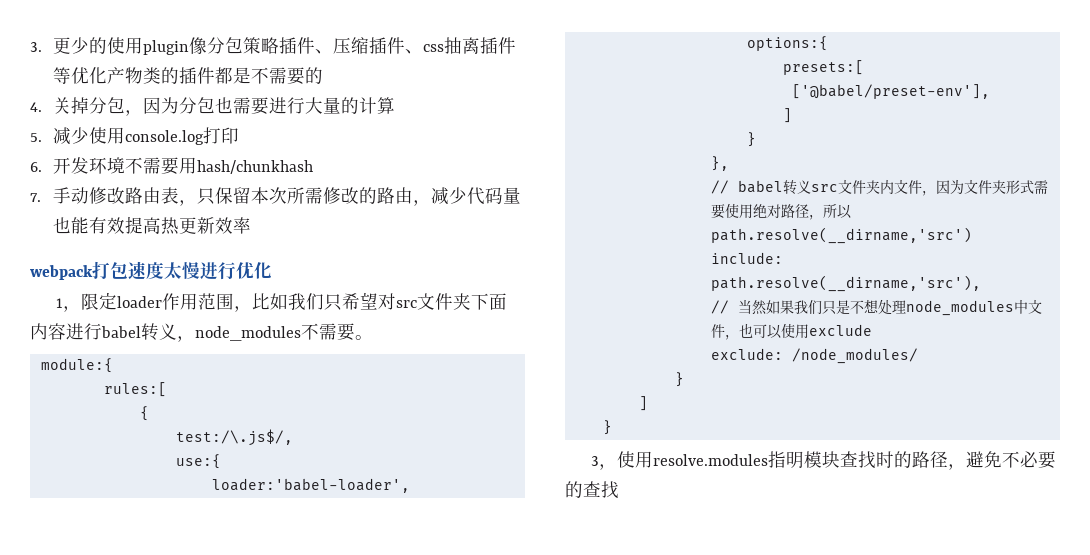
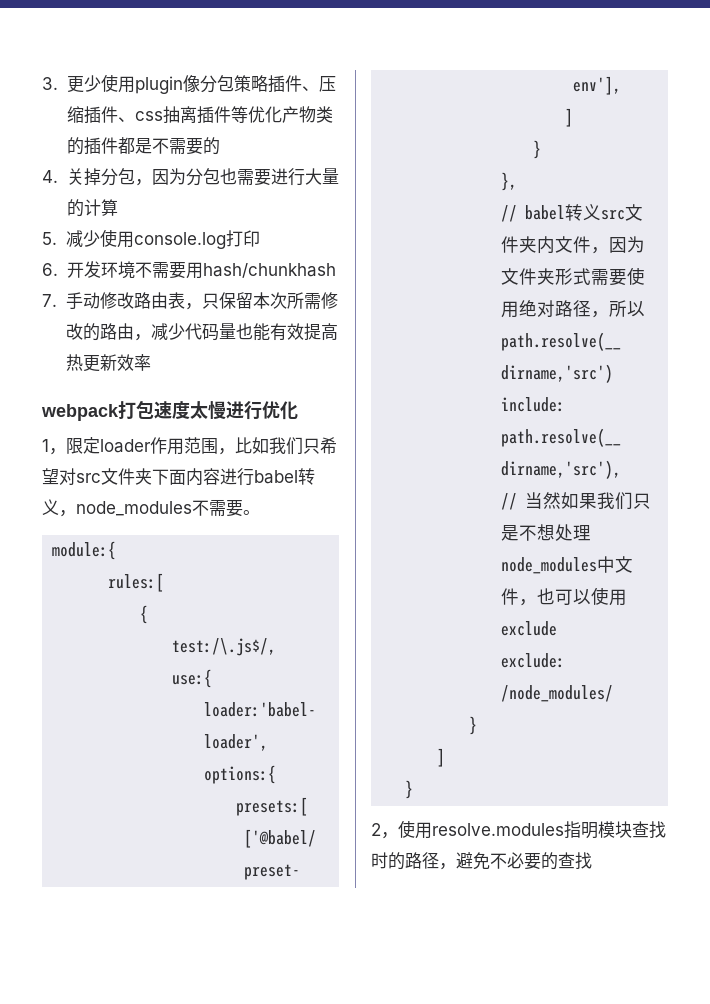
- 3.更少的使用plugin像分包策略插件、压缩插件、css抽离插件等优化产物类的插件都是不需要的
+ 3.更少使用plugin像分包策略插件、压缩插件、css抽离插件等优化产物类的插件都是不需要的
- 3，使用resolve.modules指明模块查找时的路径，避免不必要的查找
+ 2，使用resolve.modules指明模块查找时的路径，避免不必要的查找

